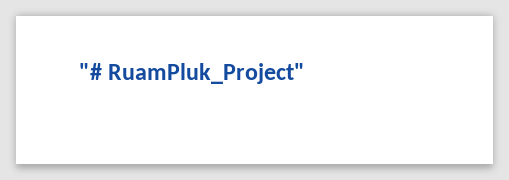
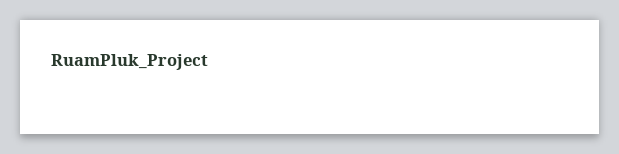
- "# RuamPluk_Project"
+ RuamPluk_Project

